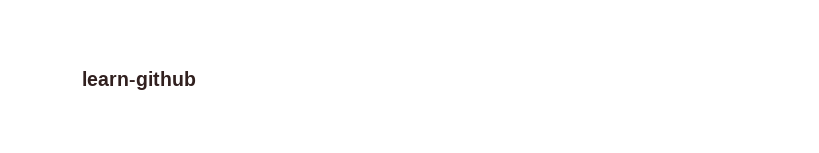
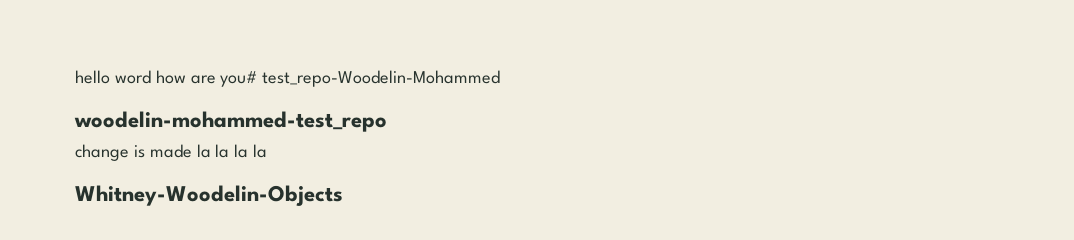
- learn-github
+ hello word how are you# test_repo-Woodelin-Mohammed
+ woodelin-mohammed-test_repo
+ change is made la la la la
+ Whitney-Woodelin-Objects

